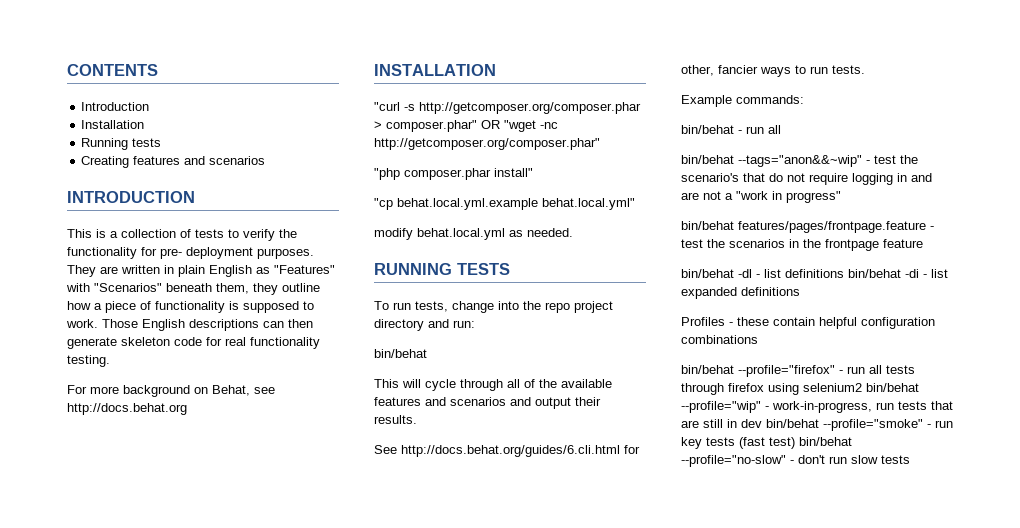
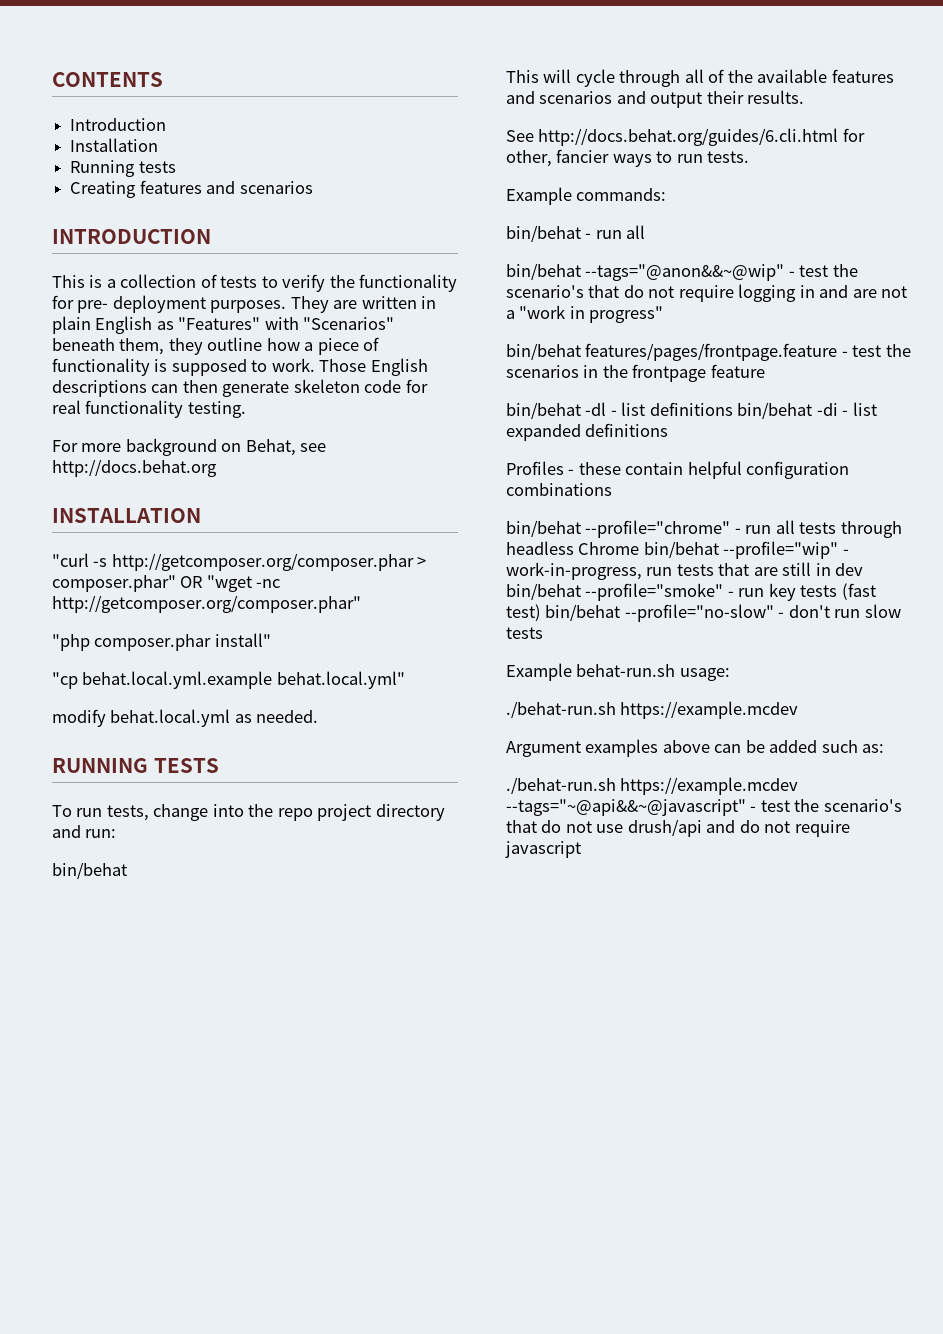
- bin/behat --tags="anon&&~wip" - test the scenario's that do not require logging in and are not a "work in progress"
+ bin/behat --tags="@anon&&~@wip" - test the scenario's that do not require logging in and are not a "work in progress"
- bin/behat --profile="firefox" - run all tests through firefox using selenium2 bin/behat --profile="wip" - work-in-progress, run tests that are still in dev bin/behat --profile="smoke" - run key tests (fast test) bin/behat --profile="no-slow" - don't run slow tests
+ bin/behat --profile="chrome" - run all tests through headless Chrome bin/behat --profile="wip" - work-in-progress, run tests that are still in dev bin/behat --profile="smoke" - run key tests (fast test) bin/behat --profile="no-slow" - don't run slow tests
+ Example behat-run.sh usage:
+ ./behat-run.sh https://example.mcdev
+ Argument examples above can be added such as:
+ ./behat-run.sh https://example.mcdev --tags="~@api&&~@javascript" - test the scenario's that do not use drush/api and do not require javascript

